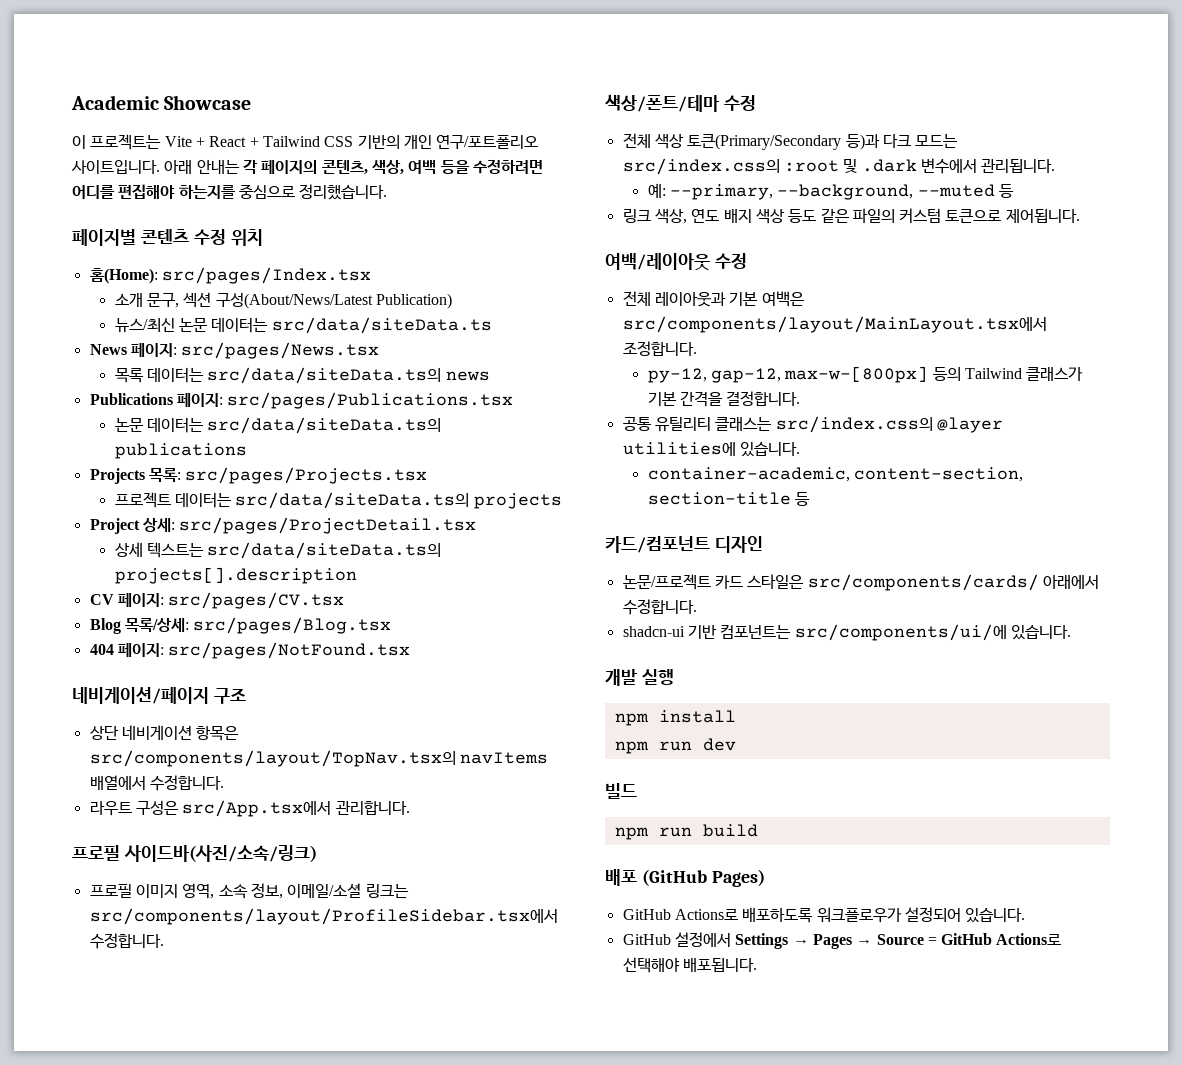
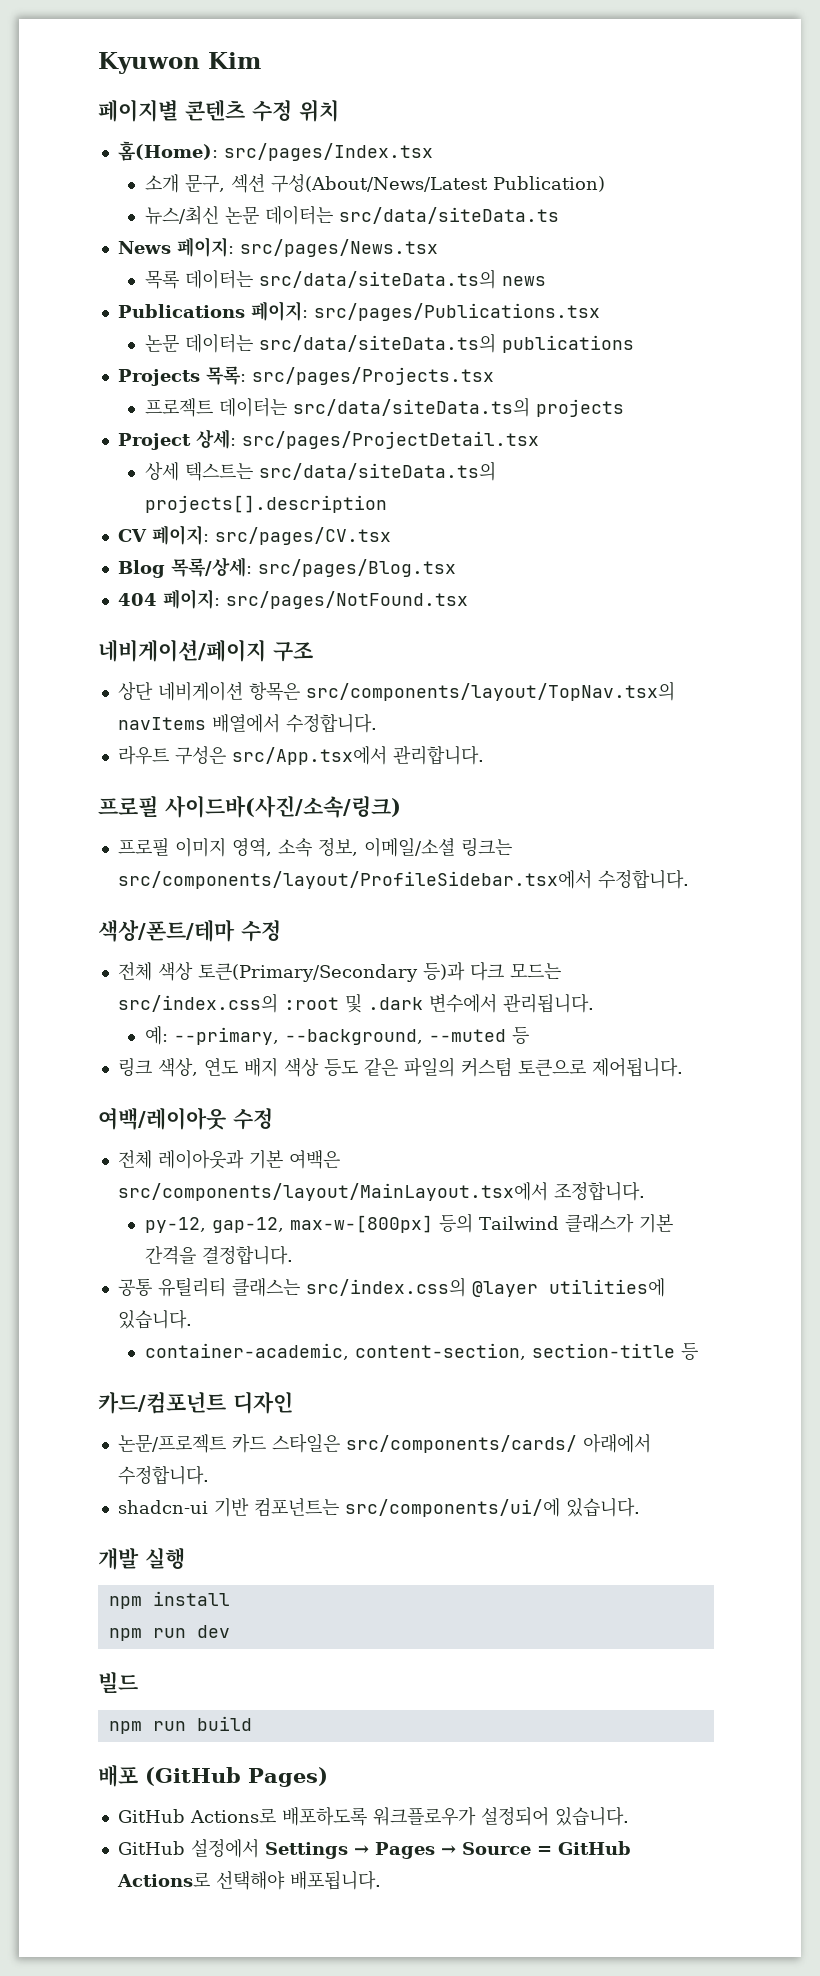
- Academic Showcase
- 이 프로젝트는 Vite + React + Tailwind CSS 기반의 개인 연구/포트폴리오 사이트입니다. 아래 안내는 각 페이지의 콘텐츠, 색상, 여백 등을 수정하려면 어디를 편집해야 하는지를 중심으로 정리했습니다.
+ Kyuwon Kim

